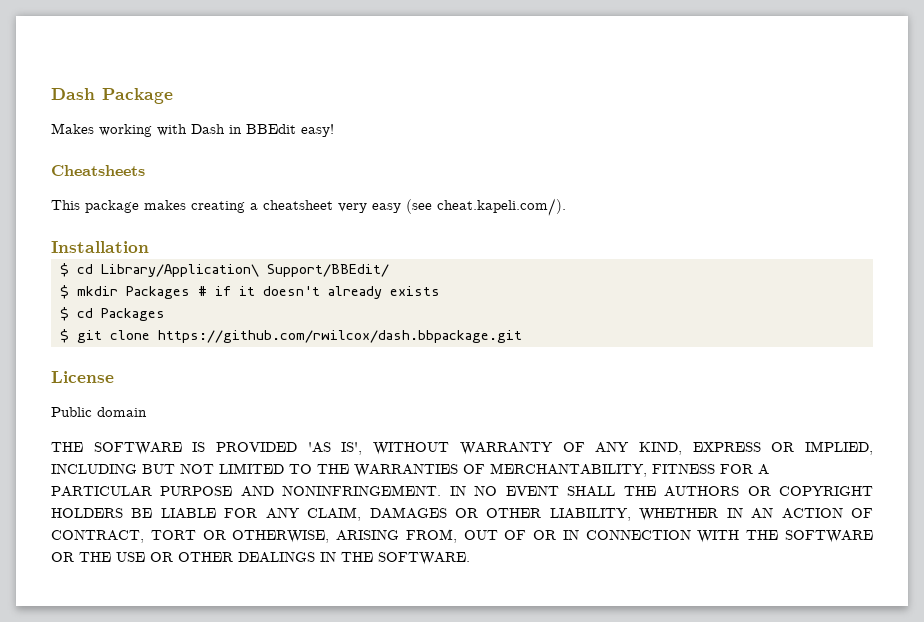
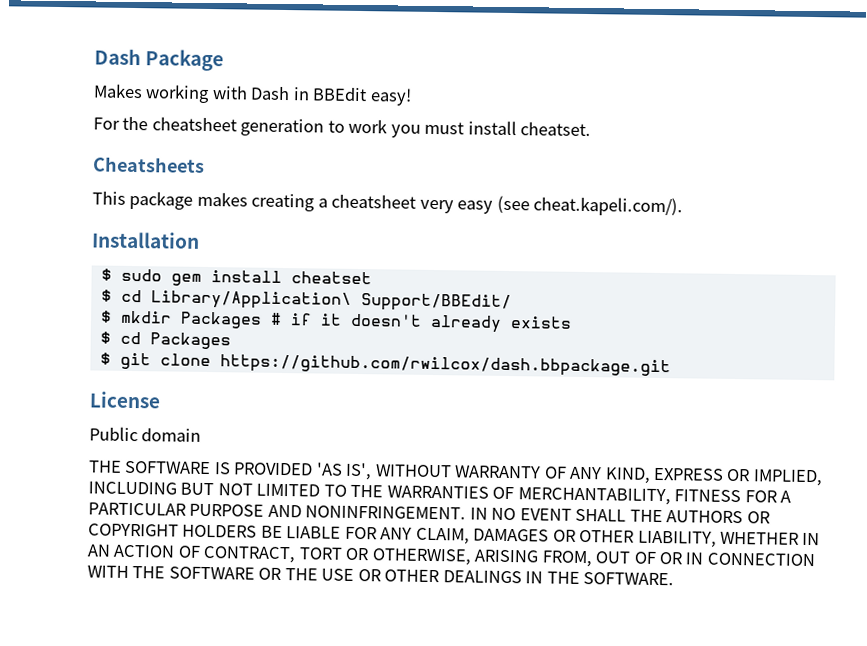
+ For the cheatsheet generation to work you must install cheatset.
+ $ sudo gem install cheatset

